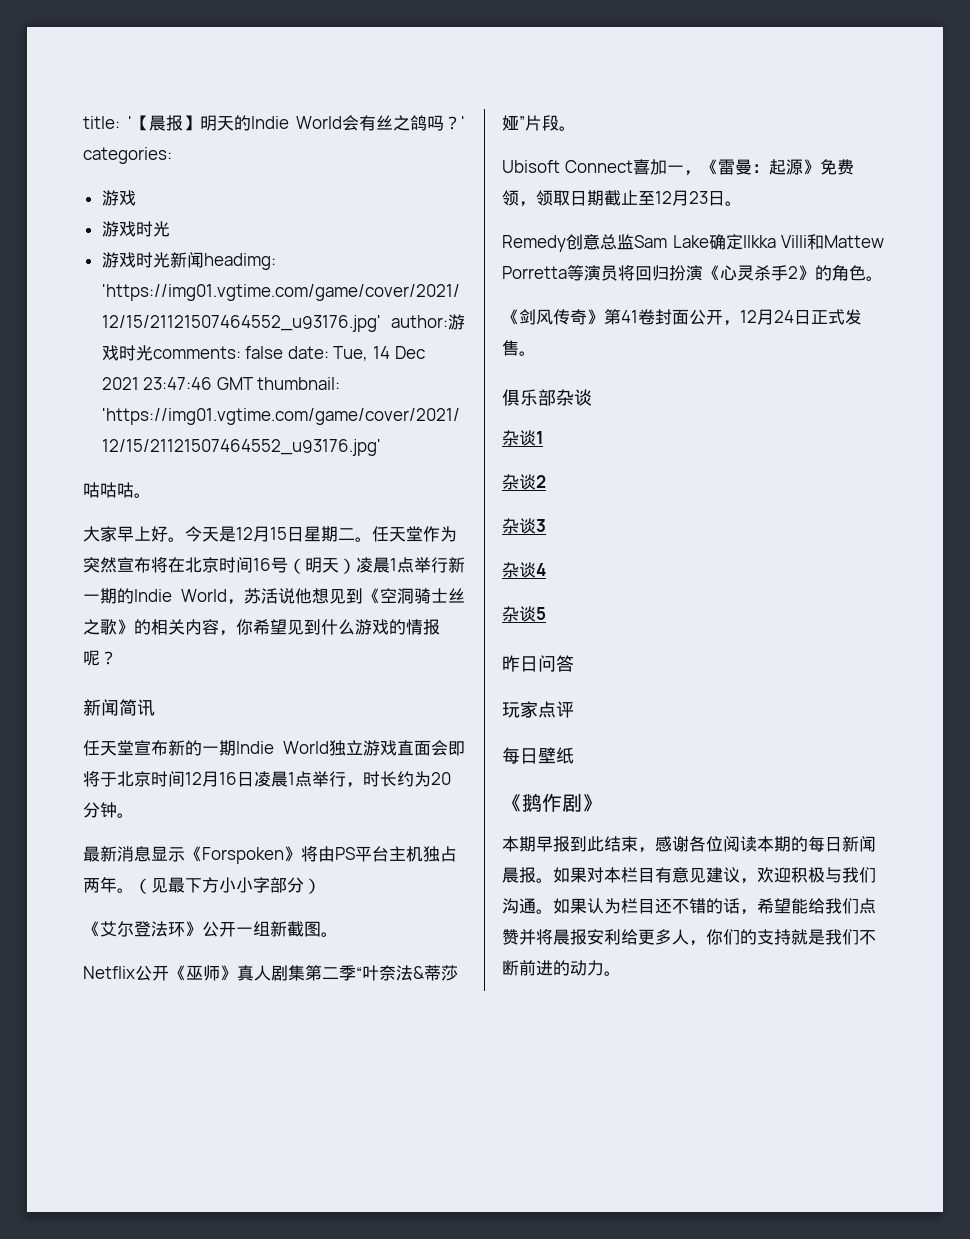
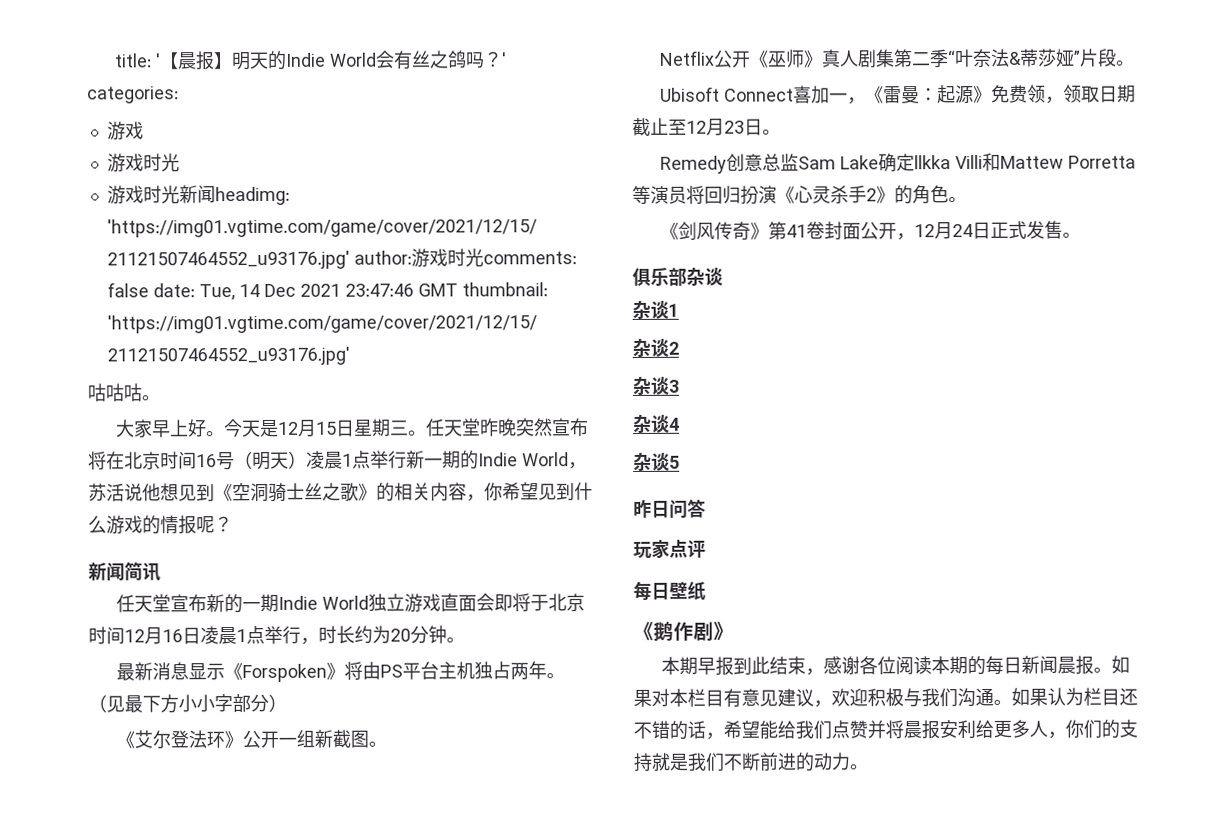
- 今天是12月15日星期二。
+ 今天是12月15日星期三。
- 任天堂作为突然宣布将在北京时间16号（明天）凌晨1点举行新一期的Indie World，苏活说他想见到《空洞骑士丝之歌》的相关内容，你希望见到什么游戏的情报呢？
+ 任天堂昨晚突然宣布将在北京时间16号（明天）凌晨1点举行新一期的Indie World，苏活说他想见到《空洞骑士丝之歌》的相关内容，你希望见到什么游戏的情报呢？

